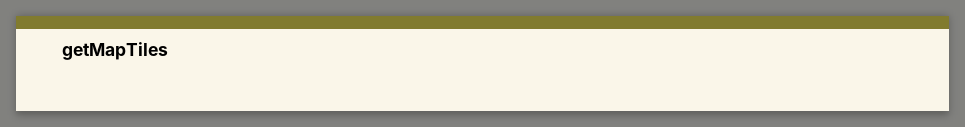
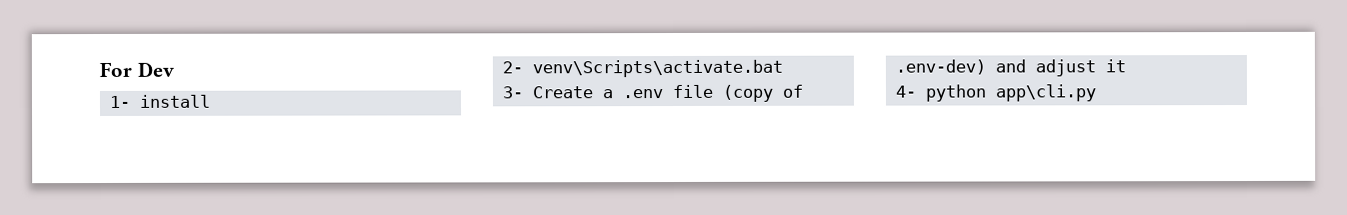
- getMapTiles
+ For Dev
+ 1- install
+ 2- venv\Scripts\activate.bat
+ 3- Create a .env file (copy of .env-dev) and adjust it
+ 4- python app\cli.py

